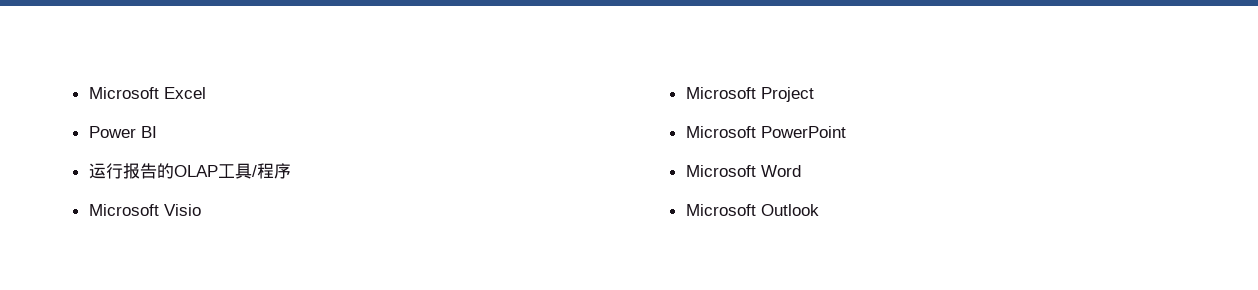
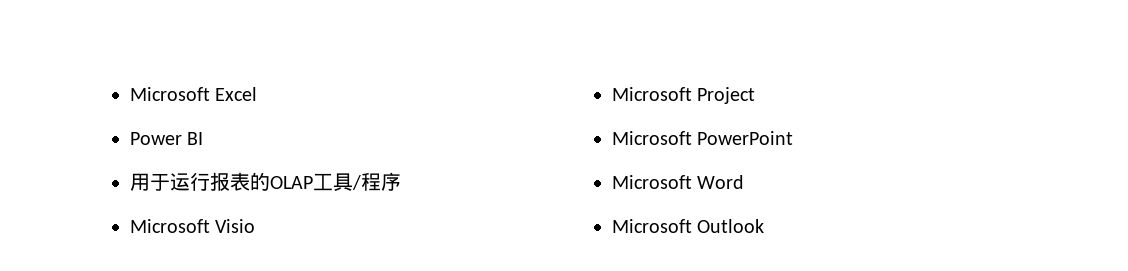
- 运行报告的OLAP工具/程序
+ 用于运行报表的OLAP工具/程序

